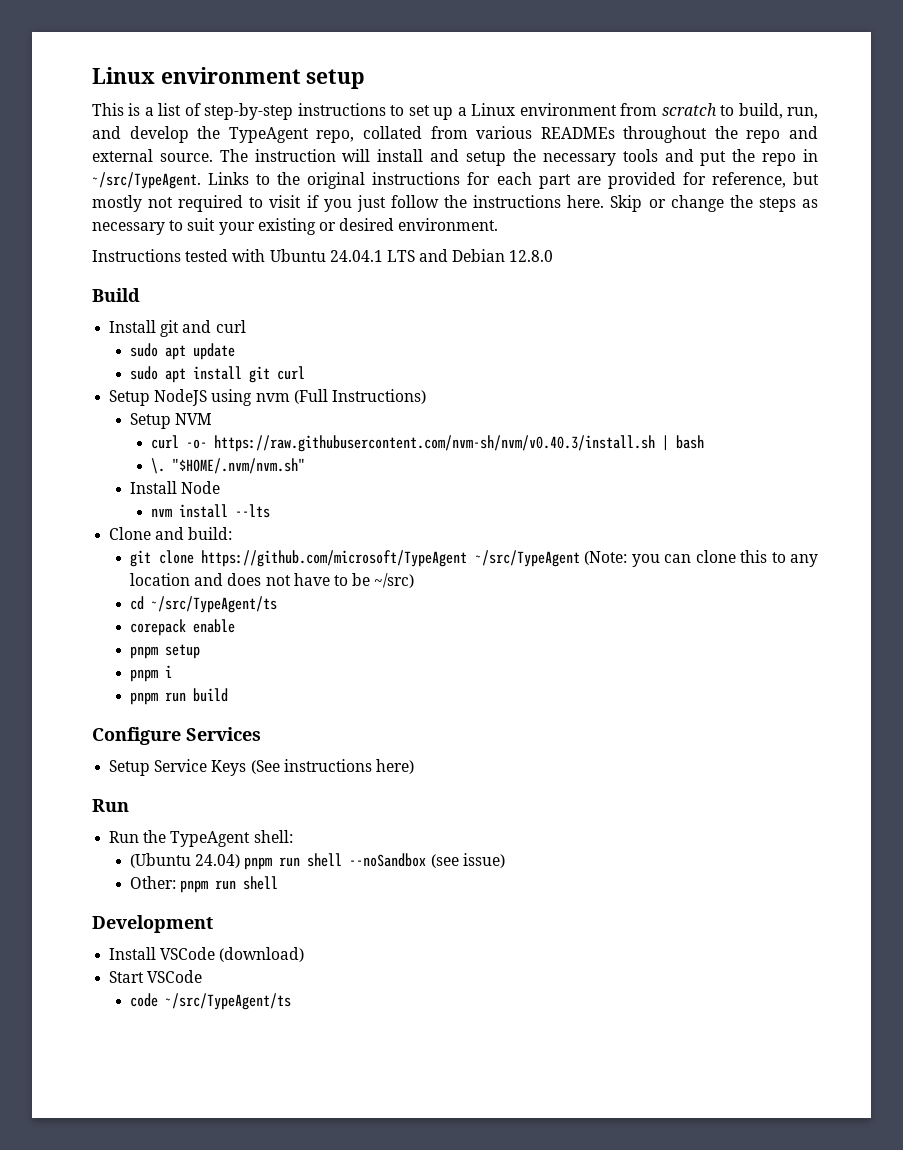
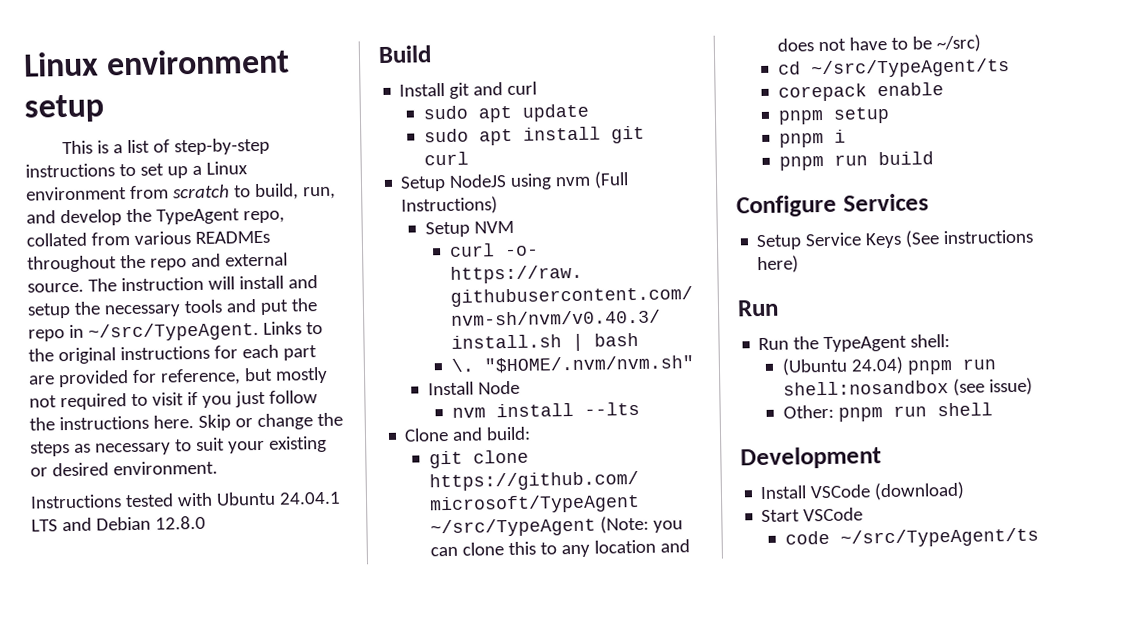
- (Ubuntu 24.04) pnpm run shell --noSandbox (see issue)
+ (Ubuntu 24.04) pnpm run shell:nosandbox (see issue)

